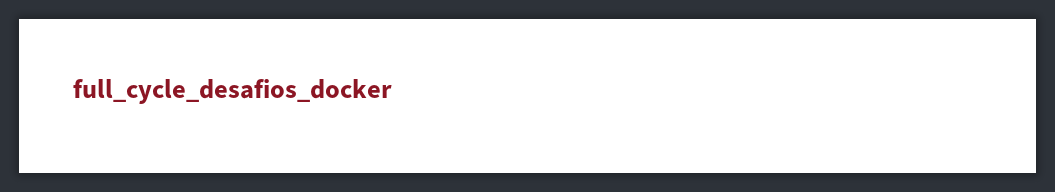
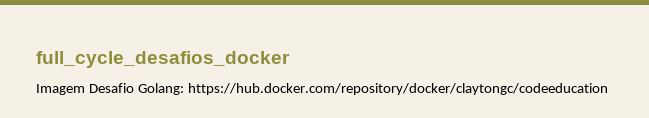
+ Imagem Desafio Golang: https://hub.docker.com/repository/docker/claytongc/codeeducation

